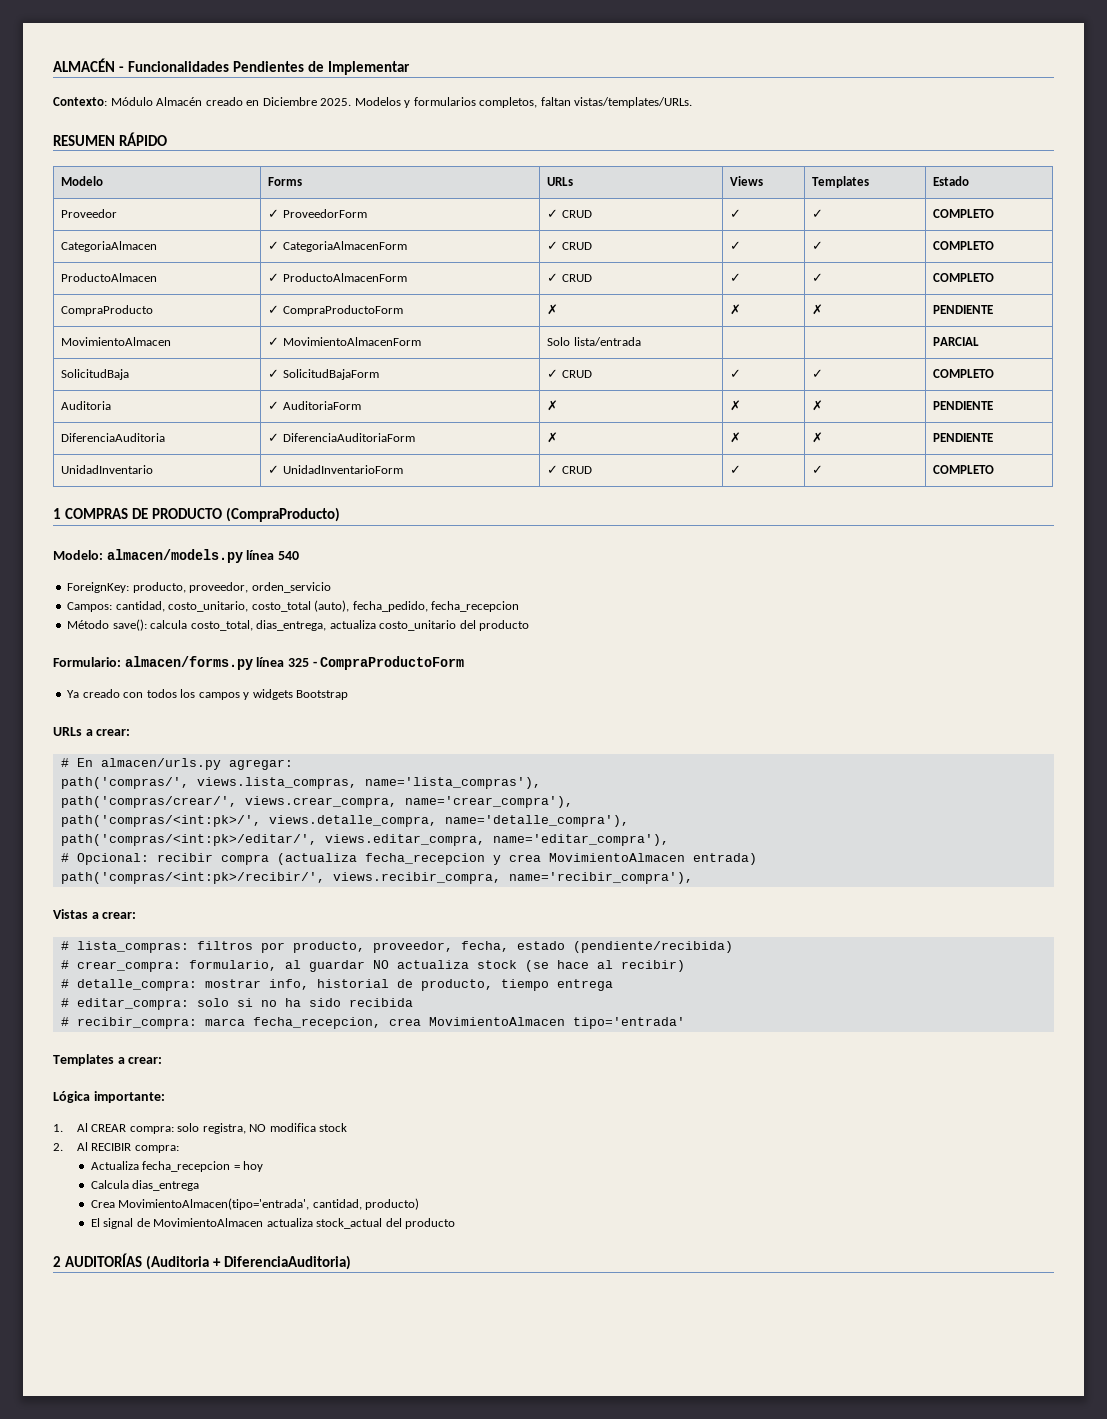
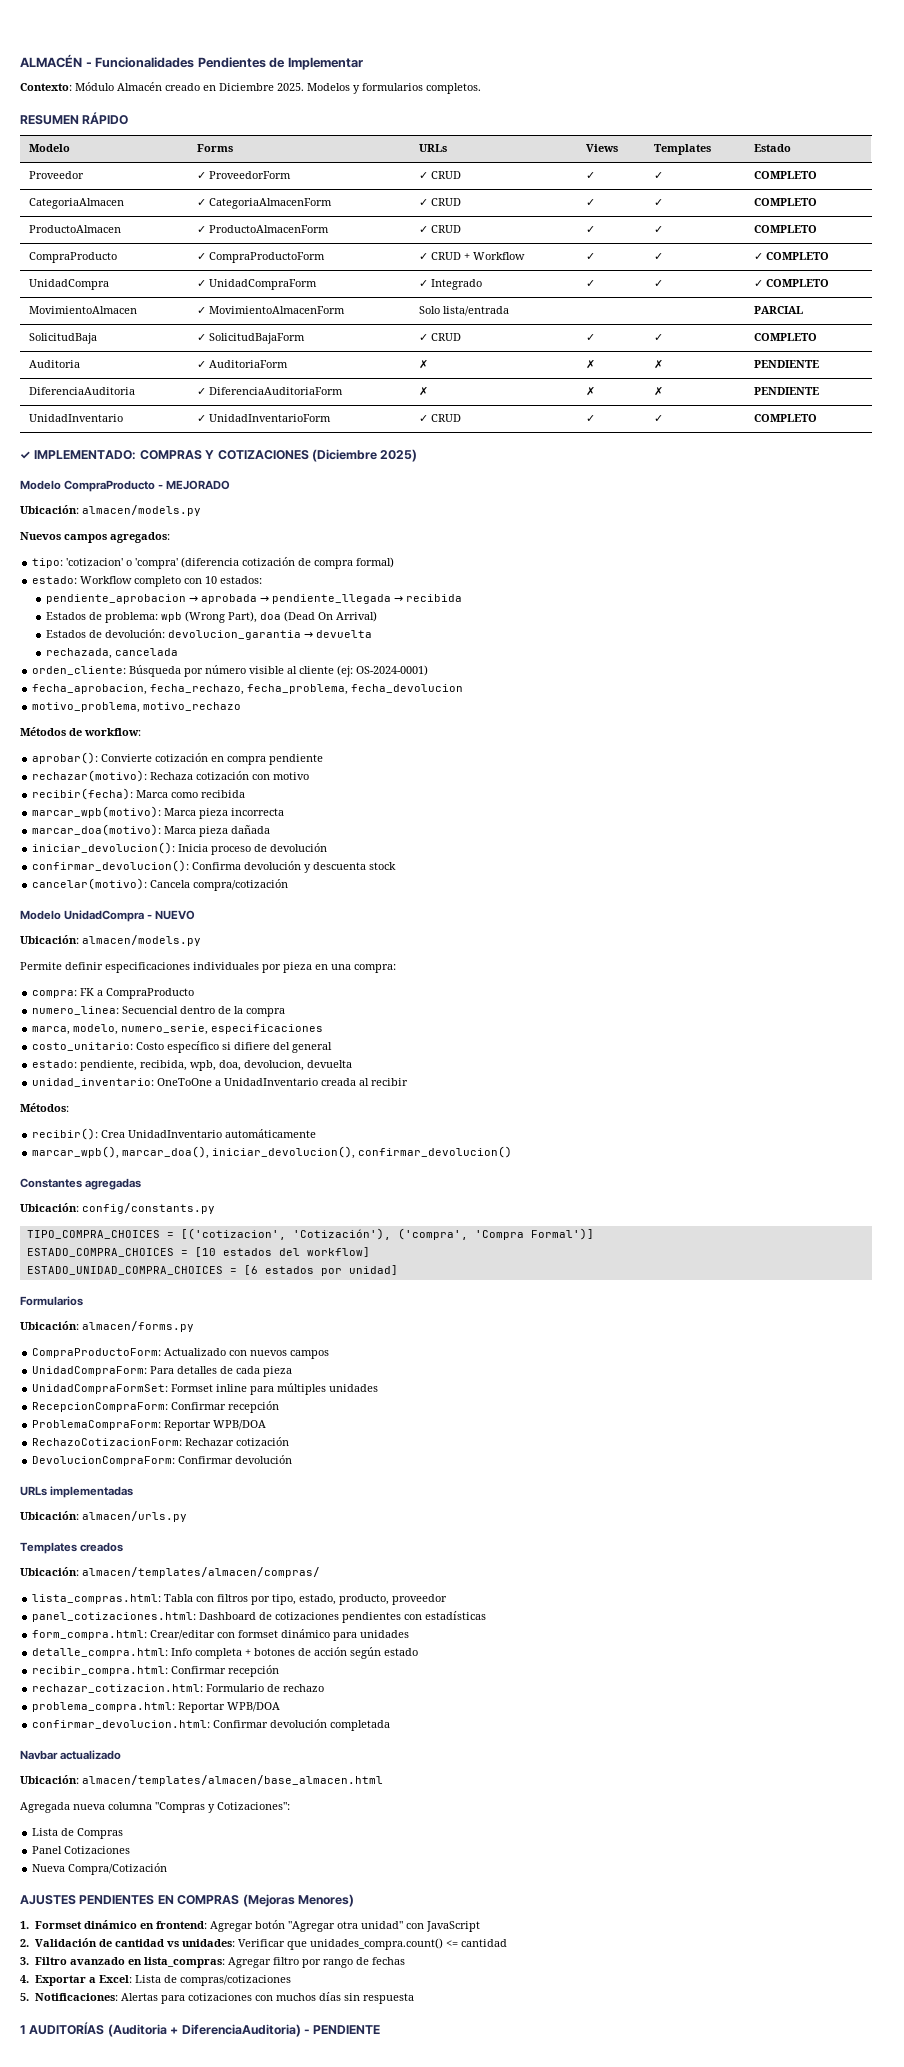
- Modelos y formularios completos, faltan vistas/templates/URLs.
+ Modelos y formularios completos.
- CompraProducto | ✓ CompraProductoForm | ✗ | ✗ | ✗ | PENDIENTE
+ CompraProducto | ✓ CompraProductoForm | ✓ CRUD + Workflow | ✓ | ✓ | ✓ COMPLETO
+ UnidadCompra | ✓ UnidadCompraForm | ✓ Integrado | ✓ | ✓ | ✓ COMPLETO
- 1 COMPRAS DE PRODUCTO (CompraProducto)
- Modelo: almacen/models.py línea 540
- ForeignKey: producto, proveedor, orden_servicio
- Campos: cantidad, costo_unitario, costo_total (auto), fecha_pedido, fecha_recepcion
- Método save(): calcula costo_total, dias_entrega, actualiza costo_unitario del producto
- Formulario: almacen/forms.py línea 325 - CompraProductoForm
- Ya creado con todos los campos y widgets Bootstrap
- URLs a crear:
- # En almacen/urls.py agregar:
- path('compras/', views.lista_compras, name='lista_compras'),
- path('compras/crear/', views.crear_compra, name='crear_compra'),
- path('compras/<int:pk>/', views.detalle_compra, name='detalle_compra'),
- path('compras/<int:pk>/editar/', views.editar_compra, name='editar_compra'),
- # Opcional: recibir compra (actualiza fecha_recepcion y crea MovimientoAlmacen entrada)
- path('compras/<int:pk>/recibir/', views.recibir_compra, name='recibir_compra'),
- Vistas a crear:
- # lista_compras: filtros por producto, proveedor, fecha, estado (pendiente/recibida)
- # crear_compra: formulario, al guardar NO actualiza stock (se hace al recibir)
- # detalle_compra: mostrar info, historial de producto, tiempo entrega
- # editar_compra: solo si no ha sido recibida
- # recibir_compra: marca fecha_recepcion, crea MovimientoAlmacen tipo='entrada'
- Templates a crear:
- Lógica importante:
- 1. Al CREAR compra: solo registra, NO modifica stock
- 2. Al RECIBIR compra:
- Actualiza fecha_recepcion = hoy
- Calcula dias_entrega
- Crea MovimientoAlmacen(tipo='entrada', cantidad, producto)
- El signal de MovimientoAlmacen actualiza stock_actual del producto
- 2 AUDITORÍAS (Auditoria + DiferenciaAuditoria)
+ ✓ IMPLEMENTADO: COMPRAS Y COTIZACIONES (Diciembre 2025)
+ Modelo CompraProducto - MEJORADO
+ Ubicación: almacen/models.py
+ Nuevos campos agregados:
+ tipo: 'cotizacion' o 'compra' (diferencia cotización de compra formal)
+ estado: Workflow completo con 10 estados:
+ pendiente_aprobacion → aprobada → pendiente_llegada → recibida
+ Estados de problema: wpb (Wrong Part), doa (Dead On Arrival)
+ Estados de devolución: devolucion_garantia → devuelta
+ rechazada, cancelada
+ orden_cliente: Búsqueda por número visible al cliente (ej: OS-2024-0001)
+ fecha_aprobacion, fecha_rechazo, fecha_problema, fecha_devolucion
+ motivo_problema, motivo_rechazo
+ Métodos de workflow:
+ aprobar(): Convierte cotización en compra pendiente
+ rechazar(motivo): Rechaza cotización con motivo
+ recibir(fecha): Marca como recibida
+ marcar_wpb(motivo): Marca pieza incorrecta
+ marcar_doa(motivo): Marca pieza dañada
+ iniciar_devolucion(): Inicia proceso de devolución
+ confirmar_devolucion(): Confirma devolución y descuenta stock
+ cancelar(motivo): Cancela compra/cotización
+ Modelo UnidadCompra - NUEVO
+ Ubicación: almacen/models.py
+ Permite definir especificaciones individuales por pieza en una compra:
+ compra: FK a CompraProducto
+ numero_linea: Secuencial dentro de la compra
+ marca, modelo, numero_serie, especificaciones
+ costo_unitario: Costo específico si difiere del general
+ estado: pendiente, recibida, wpb, doa, devolucion, devuelta
+ unidad_inventario: OneToOne a UnidadInventario creada al recibir
+ Métodos:
+ recibir(): Crea UnidadInventario automáticamente
+ marcar_wpb(), marcar_doa(), iniciar_devolucion(), confirmar_devolucion()
+ Constantes agregadas
+ Ubicación: config/constants.py
+ TIPO_COMPRA_CHOICES = [('cotizacion', 'Cotización'), ('compra', 'Compra Formal')]
+ ESTADO_COMPRA_CHOICES = [10 estados del workflow]
+ ESTADO_UNIDAD_COMPRA_CHOICES = [6 estados por unidad]
+ Formularios
+ Ubicación: almacen/forms.py
+ CompraProductoForm: Actualizado con nuevos campos
+ UnidadCompraForm: Para detalles de cada pieza
+ UnidadCompraFormSet: Formset inline para múltiples unidades
+ RecepcionCompraForm: Confirmar recepción
+ ProblemaCompraForm: Reportar WPB/DOA
+ RechazoCotizacionForm: Rechazar cotización
+ DevolucionCompraForm: Confirmar devolución
+ URLs implementadas
+ Ubicación: almacen/urls.py
+ Templates creados
+ Ubicación: almacen/templates/almacen/compras/
+ lista_compras.html: Tabla con filtros por tipo, estado, producto, proveedor
+ panel_cotizaciones.html: Dashboard de cotizaciones pendientes con estadísticas
+ form_compra.html: Crear/editar con formset dinámico para unidades
+ detalle_compra.html: Info completa + botones de acción según estado
+ recibir_compra.html: Confirmar recepción
+ rechazar_cotizacion.html: Formulario de rechazo
+ problema_compra.html: Reportar WPB/DOA
+ confirmar_devolucion.html: Confirmar devolución completada
+ Navbar actualizado
+ Ubicación: almacen/templates/almacen/base_almacen.html
+ Agregada nueva columna "Compras y Cotizaciones":
+ Lista de Compras
+ Panel Cotizaciones
+ Nueva Compra/Cotización
+ AJUSTES PENDIENTES EN COMPRAS (Mejoras Menores)
+ 1. Formset dinámico en frontend: Agregar botón "Agregar otra unidad" con JavaScript
+ 2. Validación de cantidad vs unidades: Verificar que unidades_compra.count() <= cantidad
+ 3. Filtro avanzado en lista_compras: Agregar filtro por rango de fechas
+ 4. Exportar a Excel: Lista de compras/cotizaciones
+ 5. Notificaciones: Alertas para cotizaciones con muchos días sin respuesta
+ 1 AUDITORÍAS (Auditoria + DiferenciaAuditoria) - PENDIENTE

